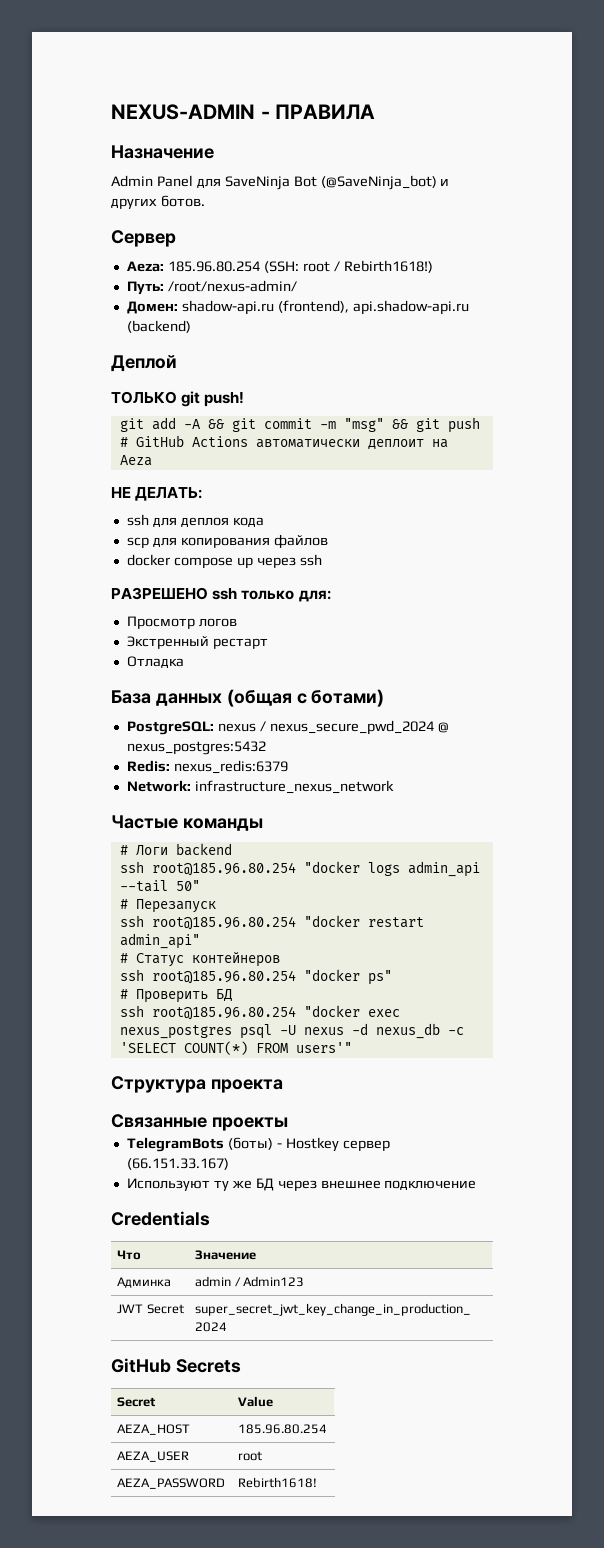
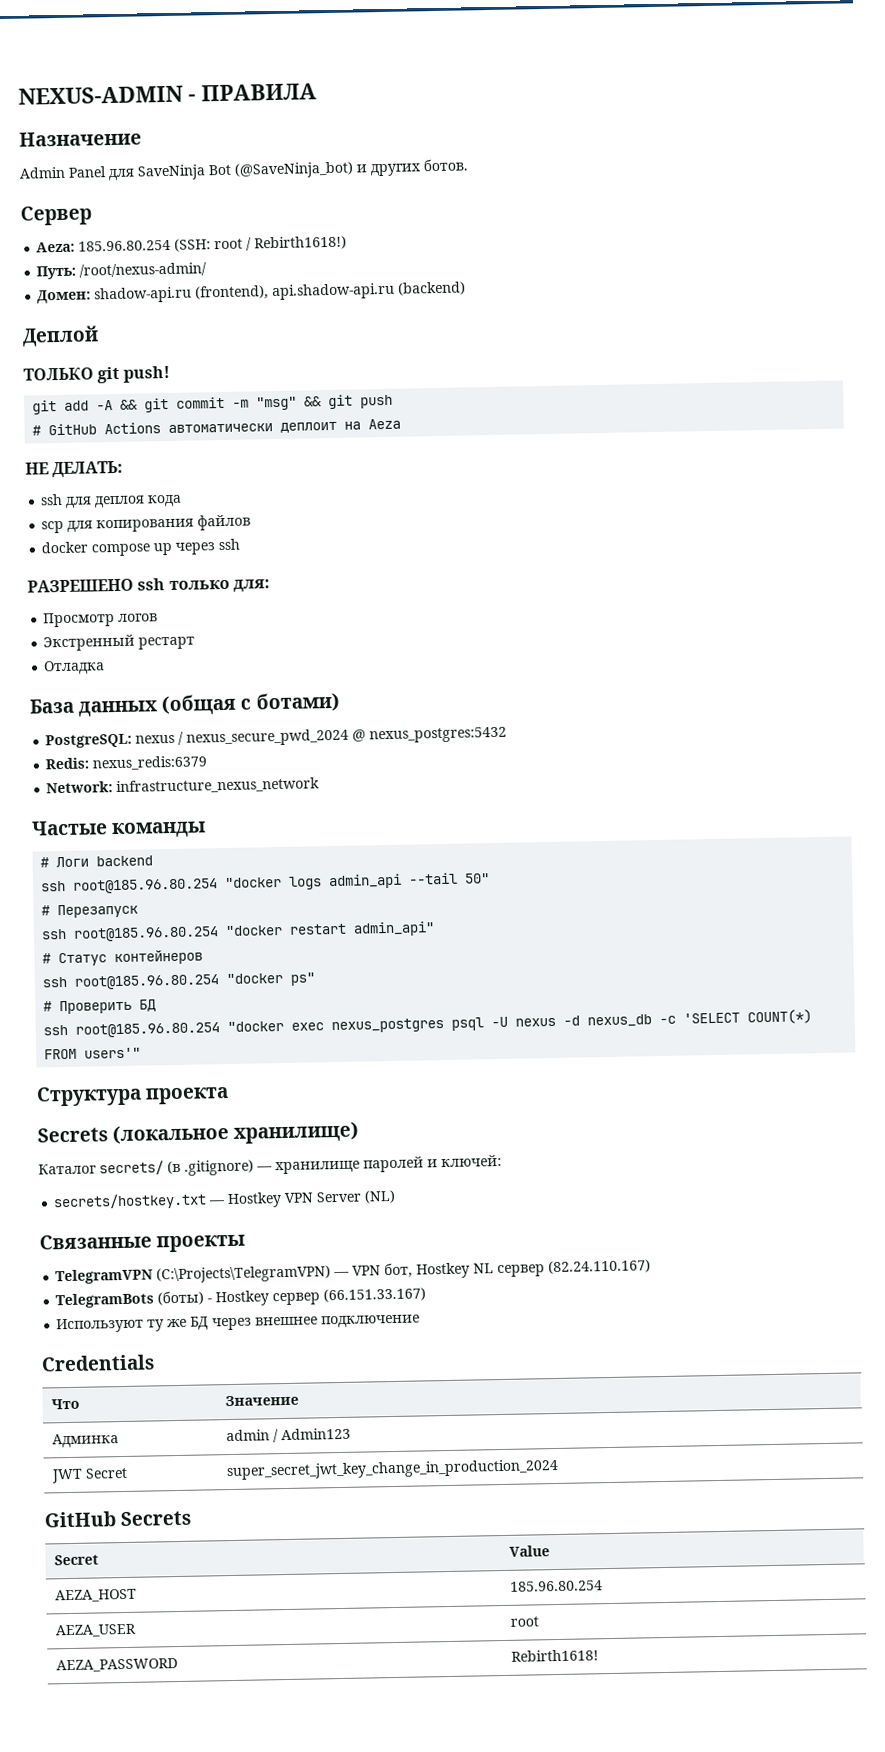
+ Secrets (локальное хранилище)
+ Каталог secrets/ (в .gitignore) — хранилище паролей и ключей:
+ secrets/hostkey.txt — Hostkey VPN Server (NL)
  Связанные проекты
+ TelegramVPN (C:\Projects\TelegramVPN) — VPN бот, Hostkey NL сервер (82.24.110.167)

